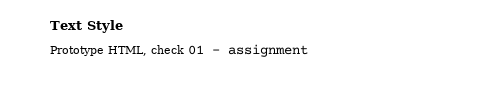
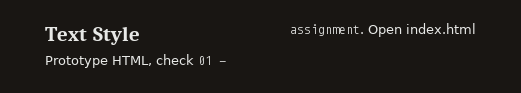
- Prototype HTML, check 01 - assignment
+ Prototype HTML, check 01 - assignment. Open index.html

